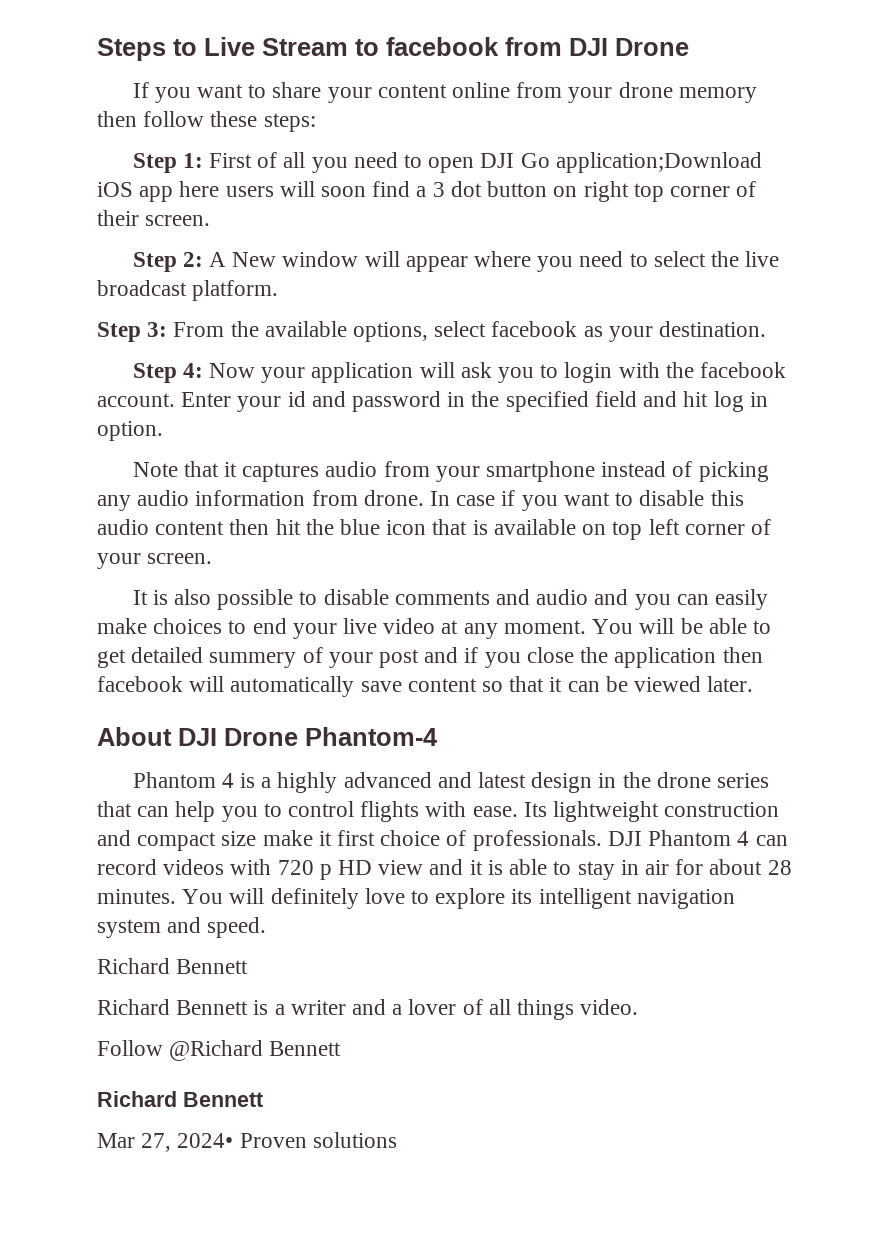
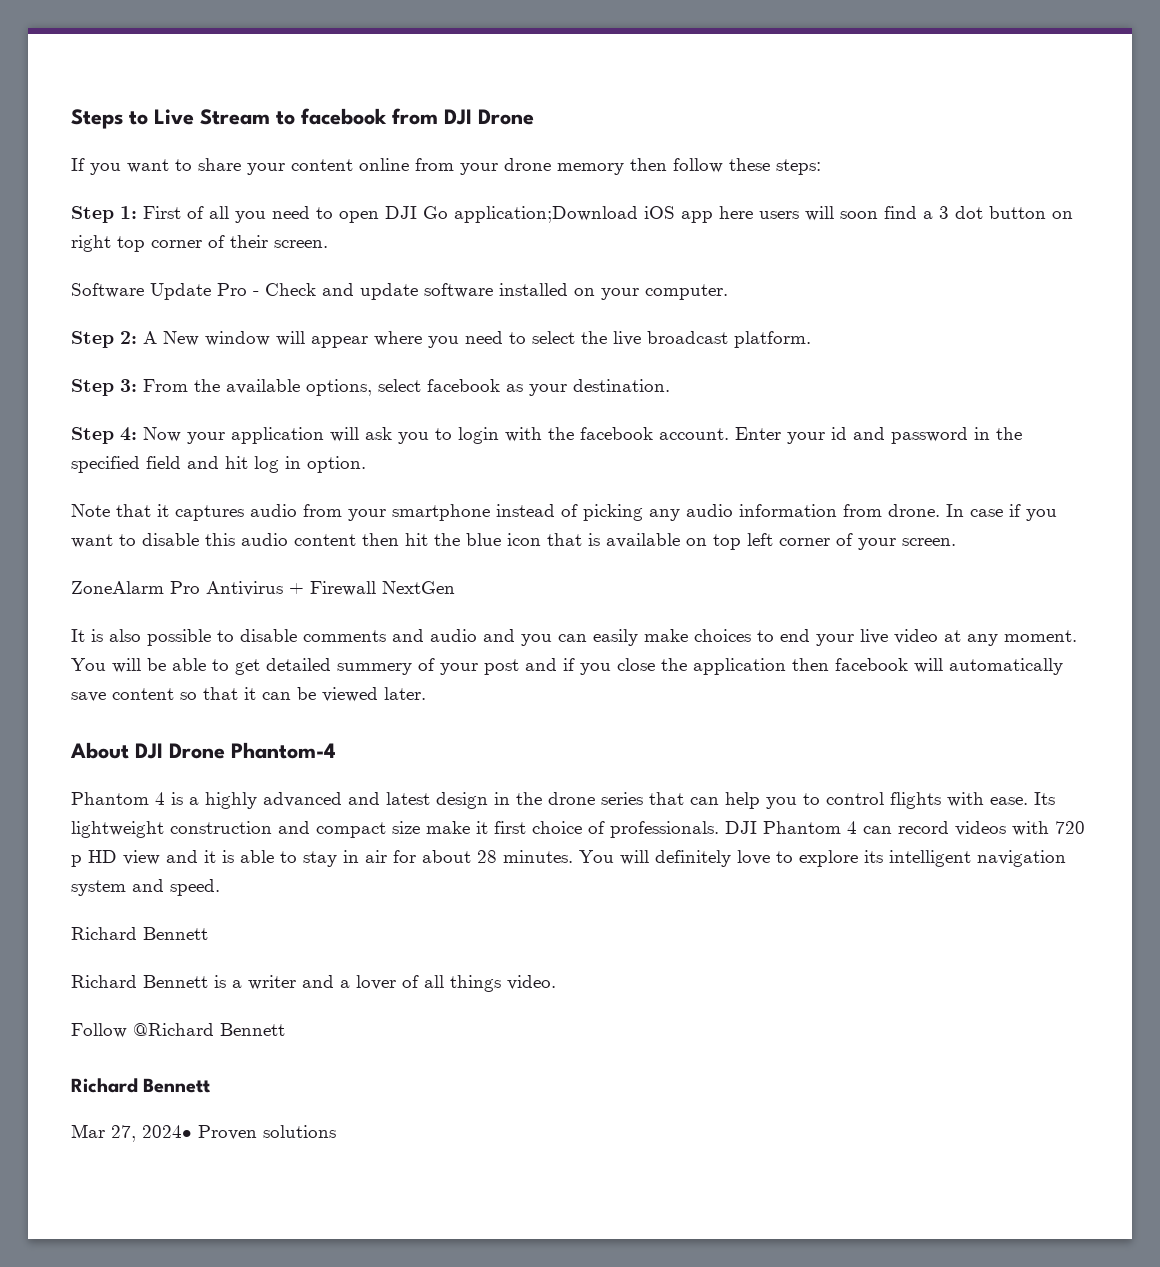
+ Software Update Pro - Check and update software installed on your computer.
+ ZoneAlarm Pro Antivirus + Firewall NextGen

